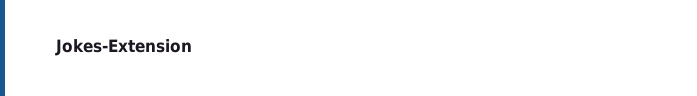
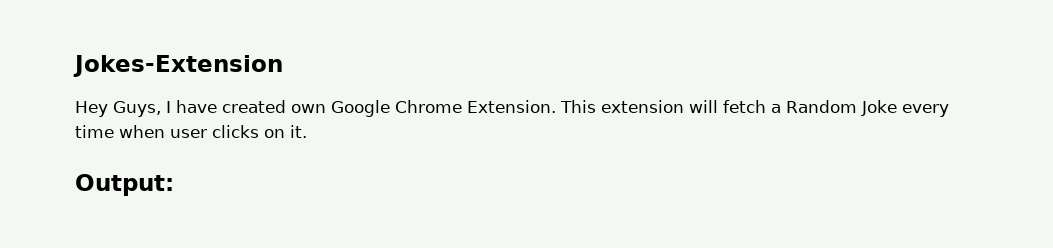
+ Hey Guys, I have created own Google Chrome Extension. This extension will fetch a Random Joke every time when user clicks on it.
+ Output:

